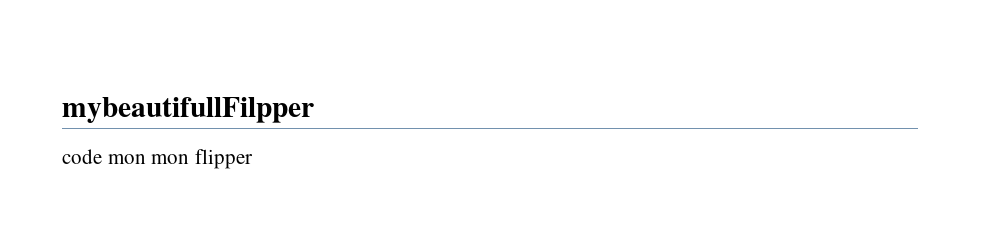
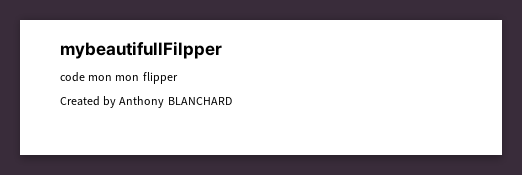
+ Created by Anthony BLANCHARD

